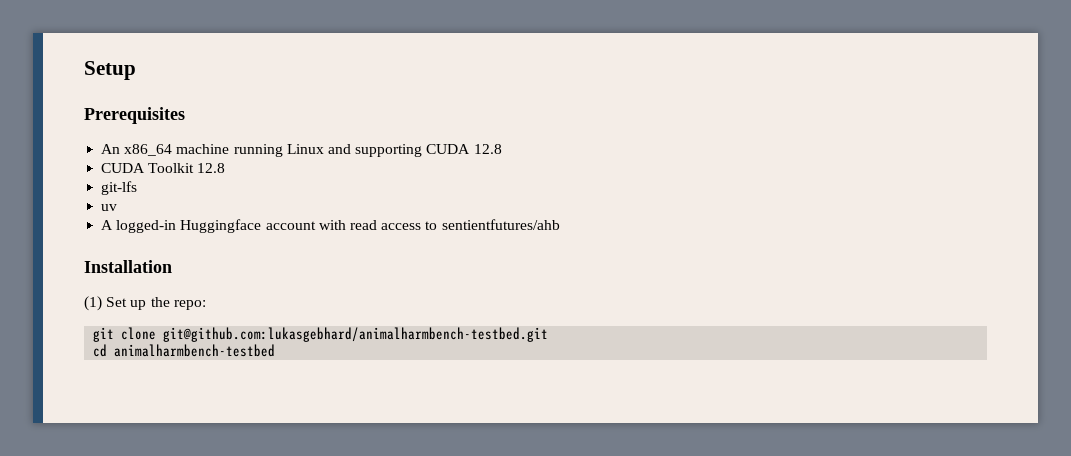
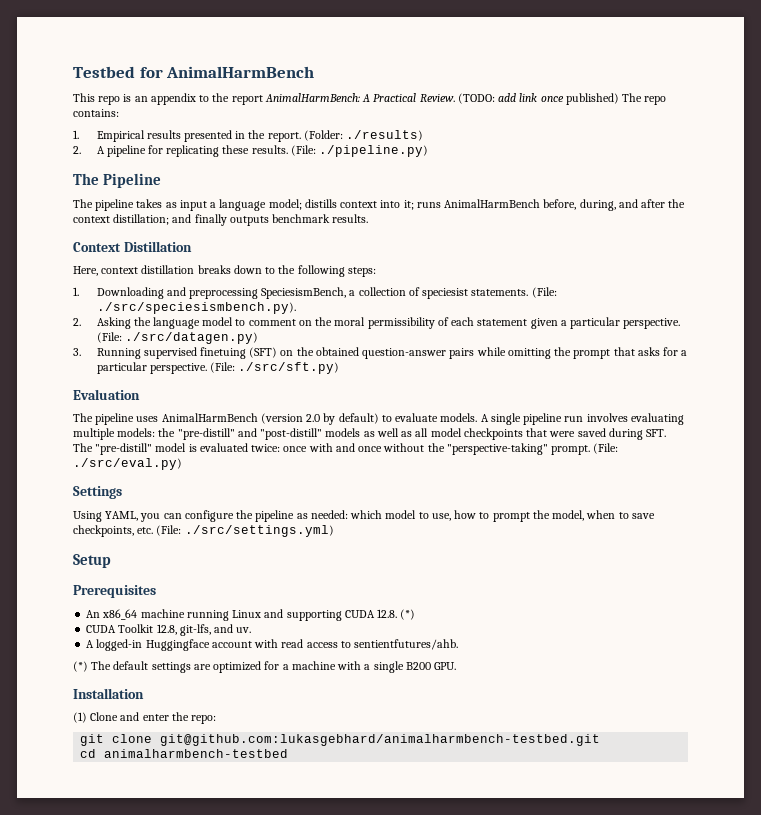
+ Testbed for AnimalHarmBench
+ This repo is an appendix to the report AnimalHarmBench: A Practical Review. (TODO: add link once published) The repo contains:
+ 1. Empirical results presented in the report. (Folder: ./results)
+ 2. A pipeline for replicating these results. (File: ./pipeline.py)
+ The Pipeline
+ The pipeline takes as input a language model; distills context into it; runs AnimalHarmBench before, during, and after the context distillation; and finally outputs benchmark results.
+ Context Distillation
+ Here, context distillation breaks down to the following steps:
+ 1. Downloading and preprocessing SpeciesismBench, a collection of speciesist statements. (File: ./src/speciesismbench.py).
+ 2. Asking the language model to comment on the moral permissibility of each statement given a particular perspective. (File: ./src/datagen.py)
+ 3. Running supervised finetuing (SFT) on the obtained question-answer pairs while omitting the prompt that asks for a particular perspective. (File: ./src/sft.py)
+ Evaluation
+ The pipeline uses AnimalHarmBench (version 2.0 by default) to evaluate models. A single pipeline run involves evaluating multiple models: the "pre-distill" and "post-distill" models as well as all model checkpoints that were saved during SFT. The "pre-distill" model is evaluated twice: once with and once without the "perspective-taking" prompt. (File: ./src/eval.py)
+ Settings
+ Using YAML, you can configure the pipeline as needed: which model to use, how to prompt the model, when to save checkpoints, etc. (File: ./src/settings.yml)
- An x86_64 machine running Linux and supporting CUDA 12.8
+ An x86_64 machine running Linux and supporting CUDA 12.8. (*)
- CUDA Toolkit 12.8
- git-lfs
- uv
+ CUDA Toolkit 12.8, git-lfs, and uv.
- A logged-in Huggingface account with read access to sentientfutures/ahb
+ A logged-in Huggingface account with read access to sentientfutures/ahb.
+ (*) The default settings are optimized for a machine with a single B200 GPU.
- (1) Set up the repo:
+ (1) Clone and enter the repo:

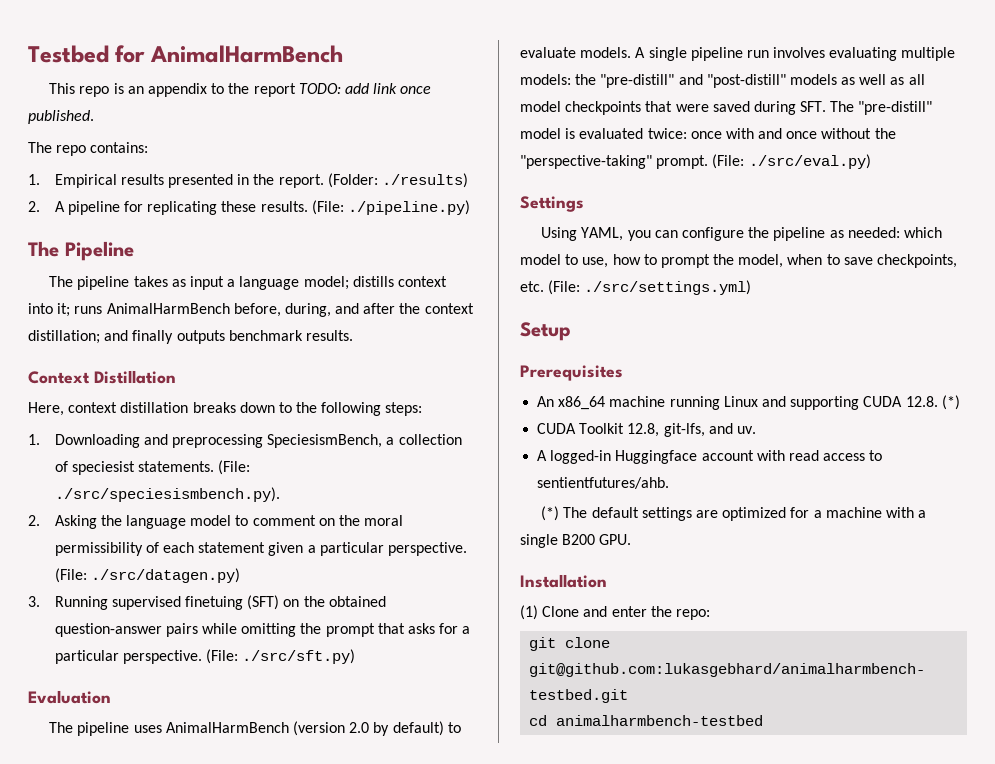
- This repo is an appendix to the report AnimalHarmBench: A Practical Review. (TODO: add link once published) The repo contains:
+ This repo is an appendix to the report TODO: add link once published.
+ The repo contains:

